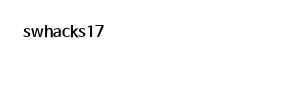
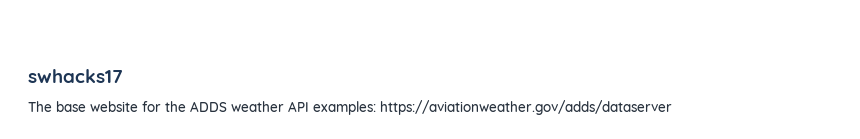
+ The base website for the ADDS weather API examples: https://aviationweather.gov/adds/dataserver

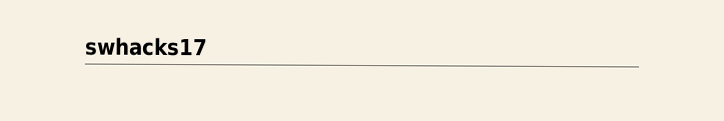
- The base website for the ADDS weather API examples: https://aviationweather.gov/adds/dataserver

